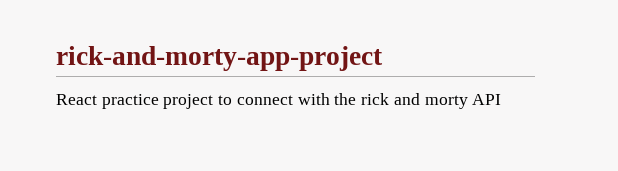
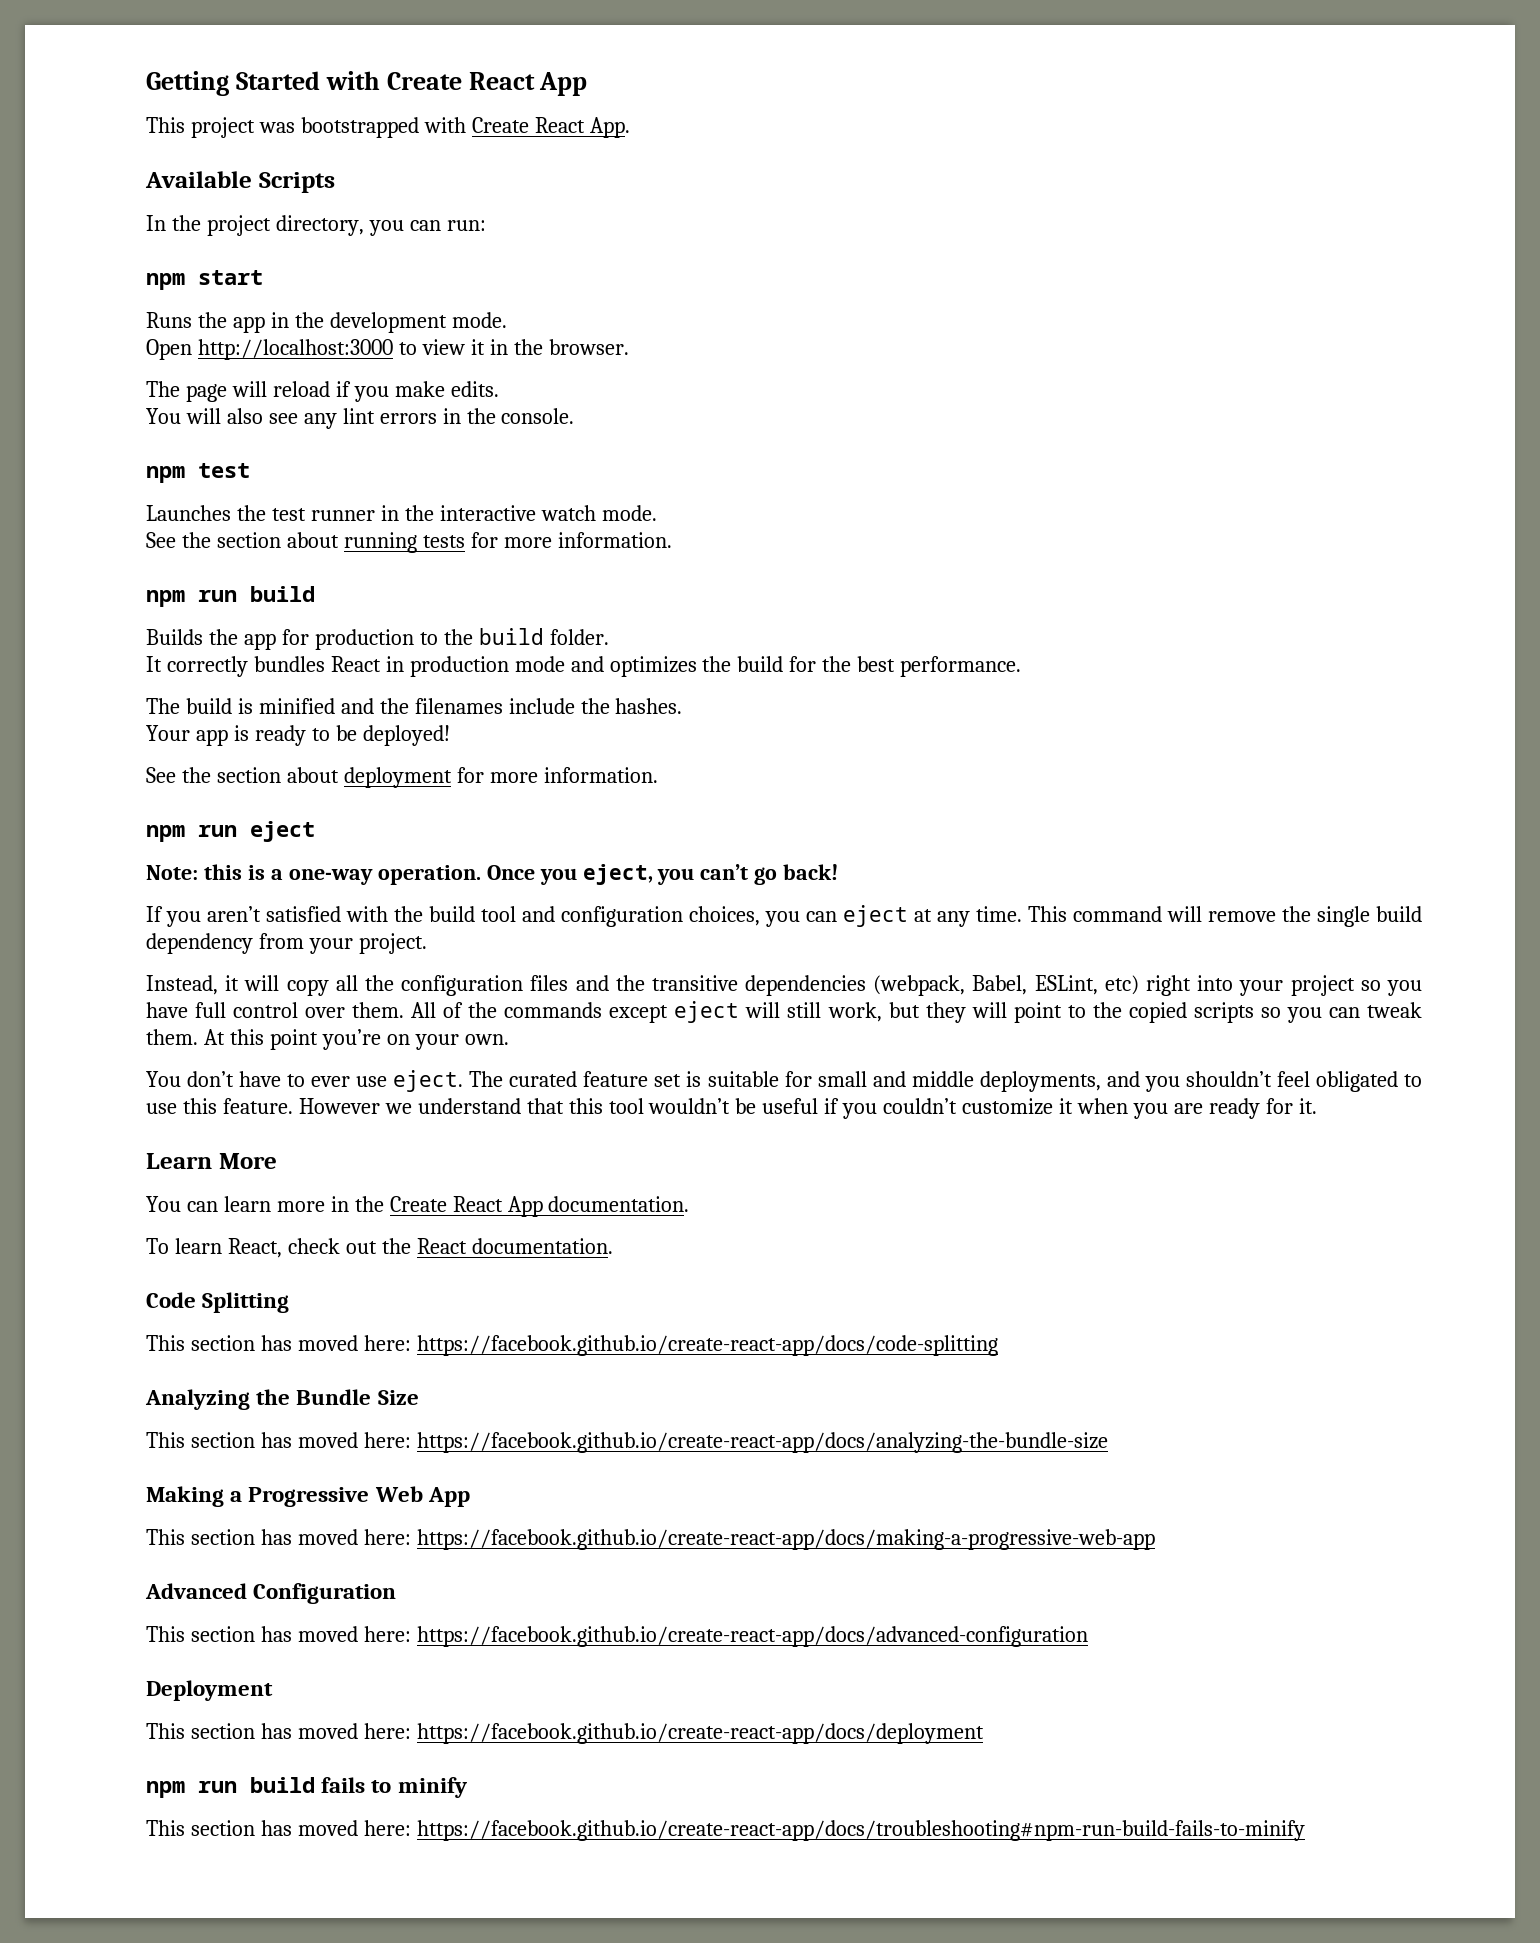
- rick-and-morty-app-project
- React practice project to connect with the rick and morty API
+ Getting Started with Create React App
+ This project was bootstrapped with Create React App.
+ Available Scripts
+ In the project directory, you can run:
+ npm start
+ Runs the app in the development mode.
+ Open http://localhost:3000 to view it in the browser.
+ The page will reload if you make edits.
+ You will also see any lint errors in the console.
+ npm test
+ Launches the test runner in the interactive watch mode.
+ See the section about running tests for more information.
+ npm run build
+ Builds the app for production to the build folder.
+ It correctly bundles React in production mode and optimizes the build for the best performance.
+ The build is minified and the filenames include the hashes.
+ Your app is ready to be deployed!
+ See the section about deployment for more information.
+ npm run eject
+ Note: this is a one-way operation. Once you eject, you can’t go back!
+ If you aren’t satisfied with the build tool and configuration choices, you can eject at any time. This command will remove the single build dependency from your project.
+ Instead, it will copy all the configuration files and the transitive dependencies (webpack, Babel, ESLint, etc) right into your project so you have full control over them. All of the commands except eject will still work, but they will point to the copied scripts so you can tweak them. At this point you’re on your own.
+ You don’t have to ever use eject. The curated feature set is suitable for small and middle deployments, and you shouldn’t feel obligated to use this feature. However we understand that this tool wouldn’t be useful if you couldn’t customize it when you are ready for it.
+ Learn More
+ You can learn more in the Create React App documentation.
+ To learn React, check out the React documentation.
+ Code Splitting
+ This section has moved here: https://facebook.github.io/create-react-app/docs/code-splitting
+ Analyzing the Bundle Size
+ This section has moved here: https://facebook.github.io/create-react-app/docs/analyzing-the-bundle-size
+ Making a Progressive Web App
+ This section has moved here: https://facebook.github.io/create-react-app/docs/making-a-progressive-web-app
+ Advanced Configuration
+ This section has moved here: https://facebook.github.io/create-react-app/docs/advanced-configuration
+ Deployment
+ This section has moved here: https://facebook.github.io/create-react-app/docs/deployment
+ npm run build fails to minify
+ This section has moved here: https://facebook.github.io/create-react-app/docs/troubleshooting#npm-run-build-fails-to-minify

